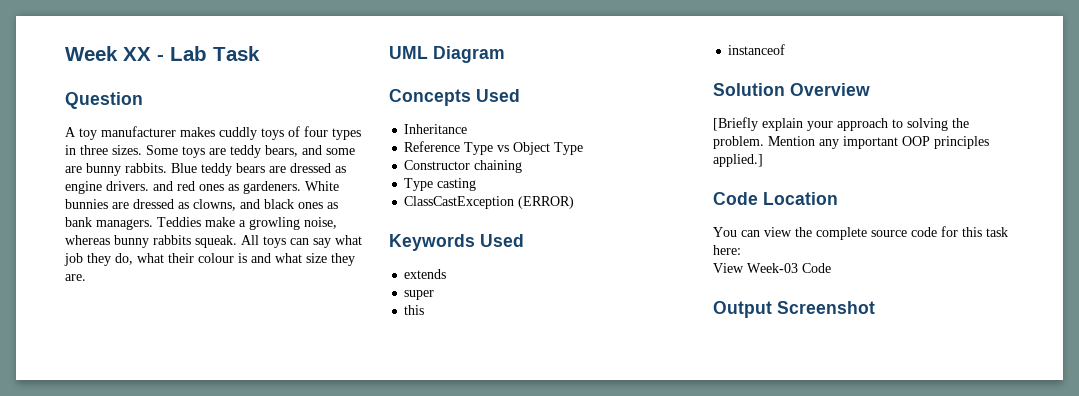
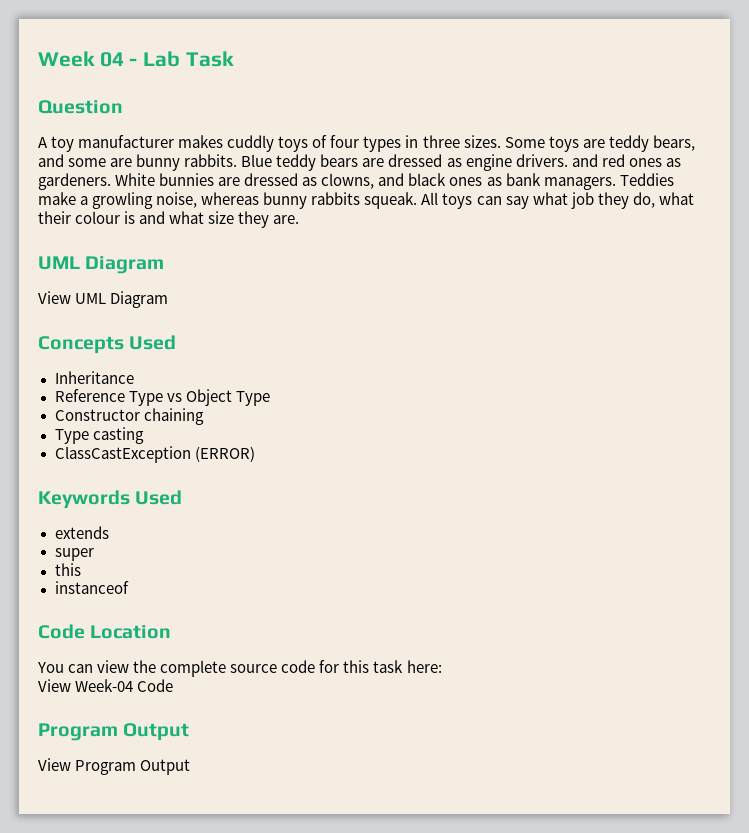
- Week XX - Lab Task
+ Week 04 - Lab Task
+ View UML Diagram
- Solution Overview
- [Briefly explain your approach to solving the problem. Mention any important OOP principles applied.]
- View Week-03 Code
- Output Screenshot
+ View Week-04 Code
+ Program Output
+ View Program Output

